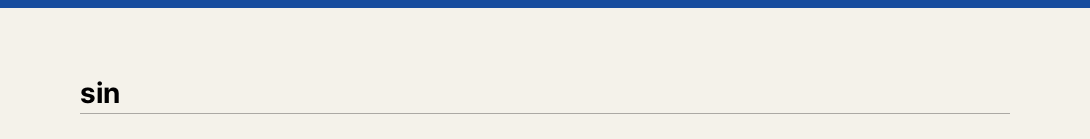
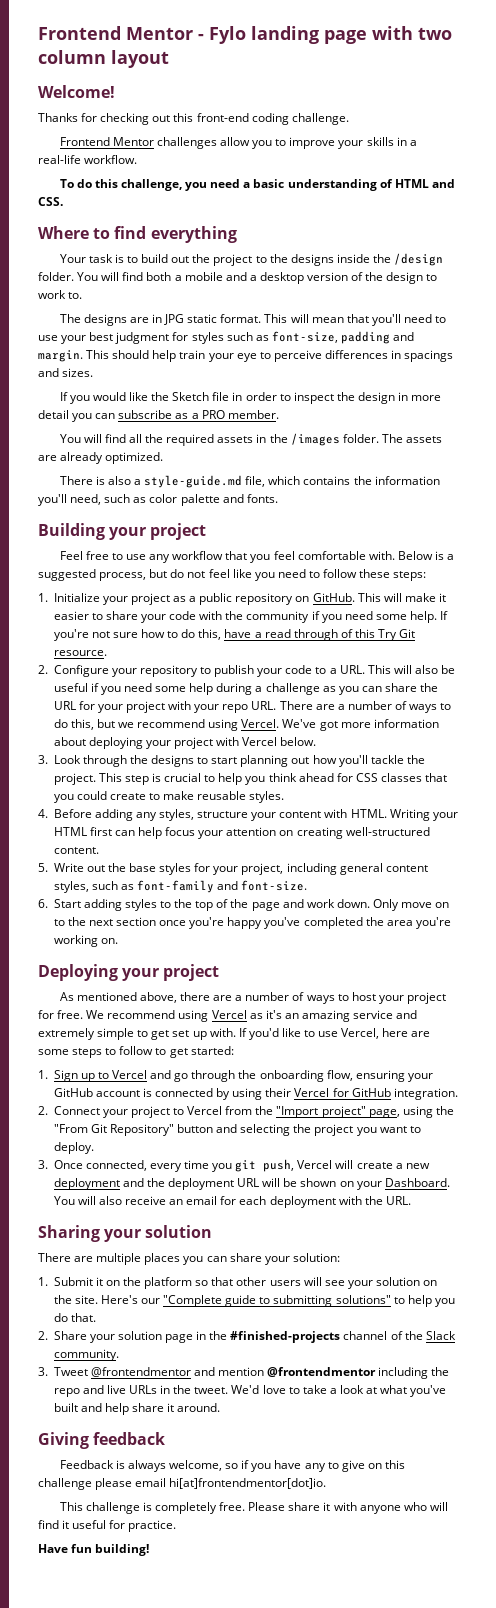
- sin
+ Frontend Mentor - Fylo landing page with two column layout
+ Welcome!
+ Thanks for checking out this front-end coding challenge.
+ Frontend Mentor challenges allow you to improve your skills in a real-life workflow.
+ To do this challenge, you need a basic understanding of HTML and CSS.
+ Where to find everything
+ Your task is to build out the project to the designs inside the /design folder. You will find both a mobile and a desktop version of the design to work to.
+ The designs are in JPG static format. This will mean that you'll need to use your best judgment for styles such as font-size, padding and margin. This should help train your eye to perceive differences in spacings and sizes.
+ If you would like the Sketch file in order to inspect the design in more detail you can subscribe as a PRO member.
+ You will find all the required assets in the /images folder. The assets are already optimized.
+ There is also a style-guide.md file, which contains the information you'll need, such as color palette and fonts.
+ Building your project
+ Feel free to use any workflow that you feel comfortable with. Below is a suggested process, but do not feel like you need to follow these steps:
+ 1. Initialize your project as a public repository on GitHub. This will make it easier to share your code with the community if you need some help. If you're not sure how to do this, have a read through of this Try Git resource.
+ 2. Configure your repository to publish your code to a URL. This will also be useful if you need some help during a challenge as you can share the URL for your project with your repo URL. There are a number of ways to do this, but we recommend using Vercel. We've got more information about deploying your project with Vercel below.
+ 3. Look through the designs to start planning out how you'll tackle the project. This step is crucial to help you think ahead for CSS classes that you could create to make reusable styles.
+ 4. Before adding any styles, structure your content with HTML. Writing your HTML first can help focus your attention on creating well-structured content.
+ 5. Write out the base styles for your project, including general content styles, such as font-family and font-size.
+ 6. Start adding styles to the top of the page and work down. Only move on to the next section once you're happy you've completed the area you're working on.
+ Deploying your project
+ As mentioned above, there are a number of ways to host your project for free. We recommend using Vercel as it's an amazing service and extremely simple to get set up with. If you'd like to use Vercel, here are some steps to follow to get started:
+ 1. Sign up to Vercel and go through the onboarding flow, ensuring your GitHub account is connected by using their Vercel for GitHub integration.
+ 2. Connect your project to Vercel from the "Import project" page, using the "From Git Repository" button and selecting the project you want to deploy.
+ 3. Once connected, every time you git push, Vercel will create a new deployment and the deployment URL will be shown on your Dashboard. You will also receive an email for each deployment with the URL.
+ Sharing your solution
+ There are multiple places you can share your solution:
+ 1. Submit it on the platform so that other users will see your solution on the site. Here's our "Complete guide to submitting solutions" to help you do that.
+ 2. Share your solution page in the #finished-projects channel of the Slack community.
+ 3. Tweet @frontendmentor and mention @frontendmentor including the repo and live URLs in the tweet. We'd love to take a look at what you've built and help share it around.
+ Giving feedback
+ Feedback is always welcome, so if you have any to give on this challenge please email hi[at]frontendmentor[dot]io.
+ This challenge is completely free. Please share it with anyone who will find it useful for practice.
+ Have fun building!

